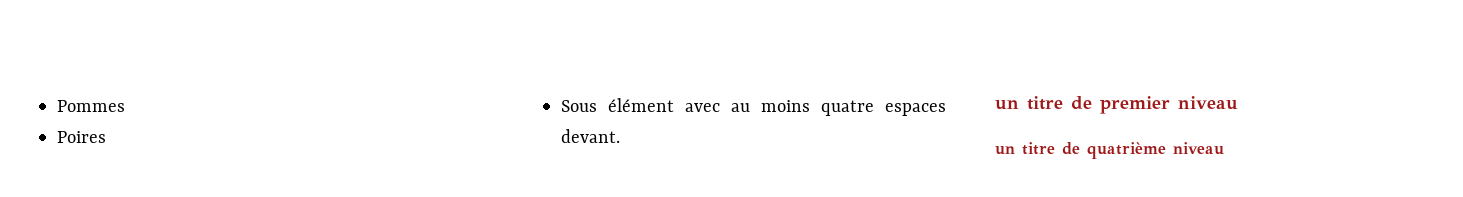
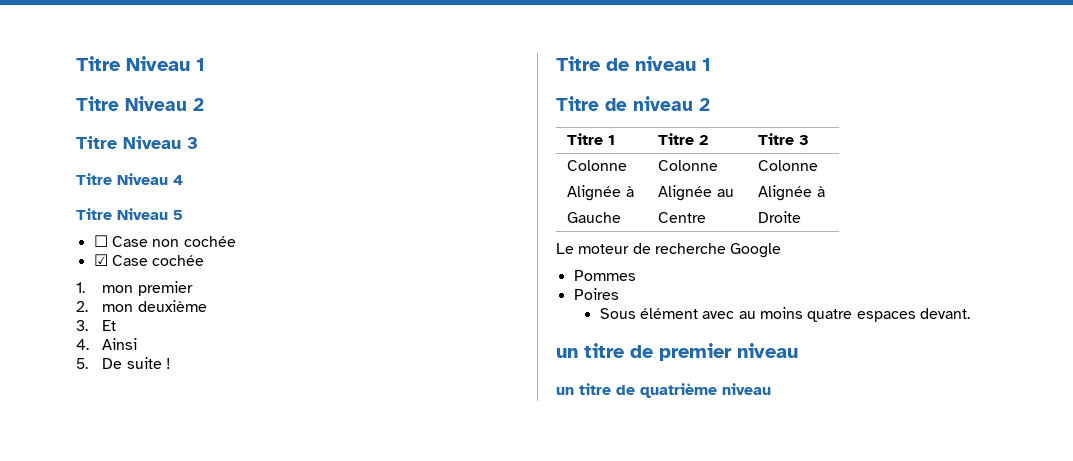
+ Titre Niveau 1
+ Titre Niveau 2
+ Titre Niveau 3
+ Titre Niveau 4
+ Titre Niveau 5
+ ☐ Case non cochée
+ ☑ Case cochée
+ 1. mon premier
+ 2. mon deuxième
+ 3. Et
+ 4. Ainsi
+ 5. De suite !
+ Titre de niveau 1
+ Titre de niveau 2
+ Titre 1 | Titre 2 | Titre 3
+ Colonne | Colonne | Colonne
+ Alignée à | Alignée au | Alignée à
+ Gauche | Centre | Droite
+ Le moteur de recherche Google

